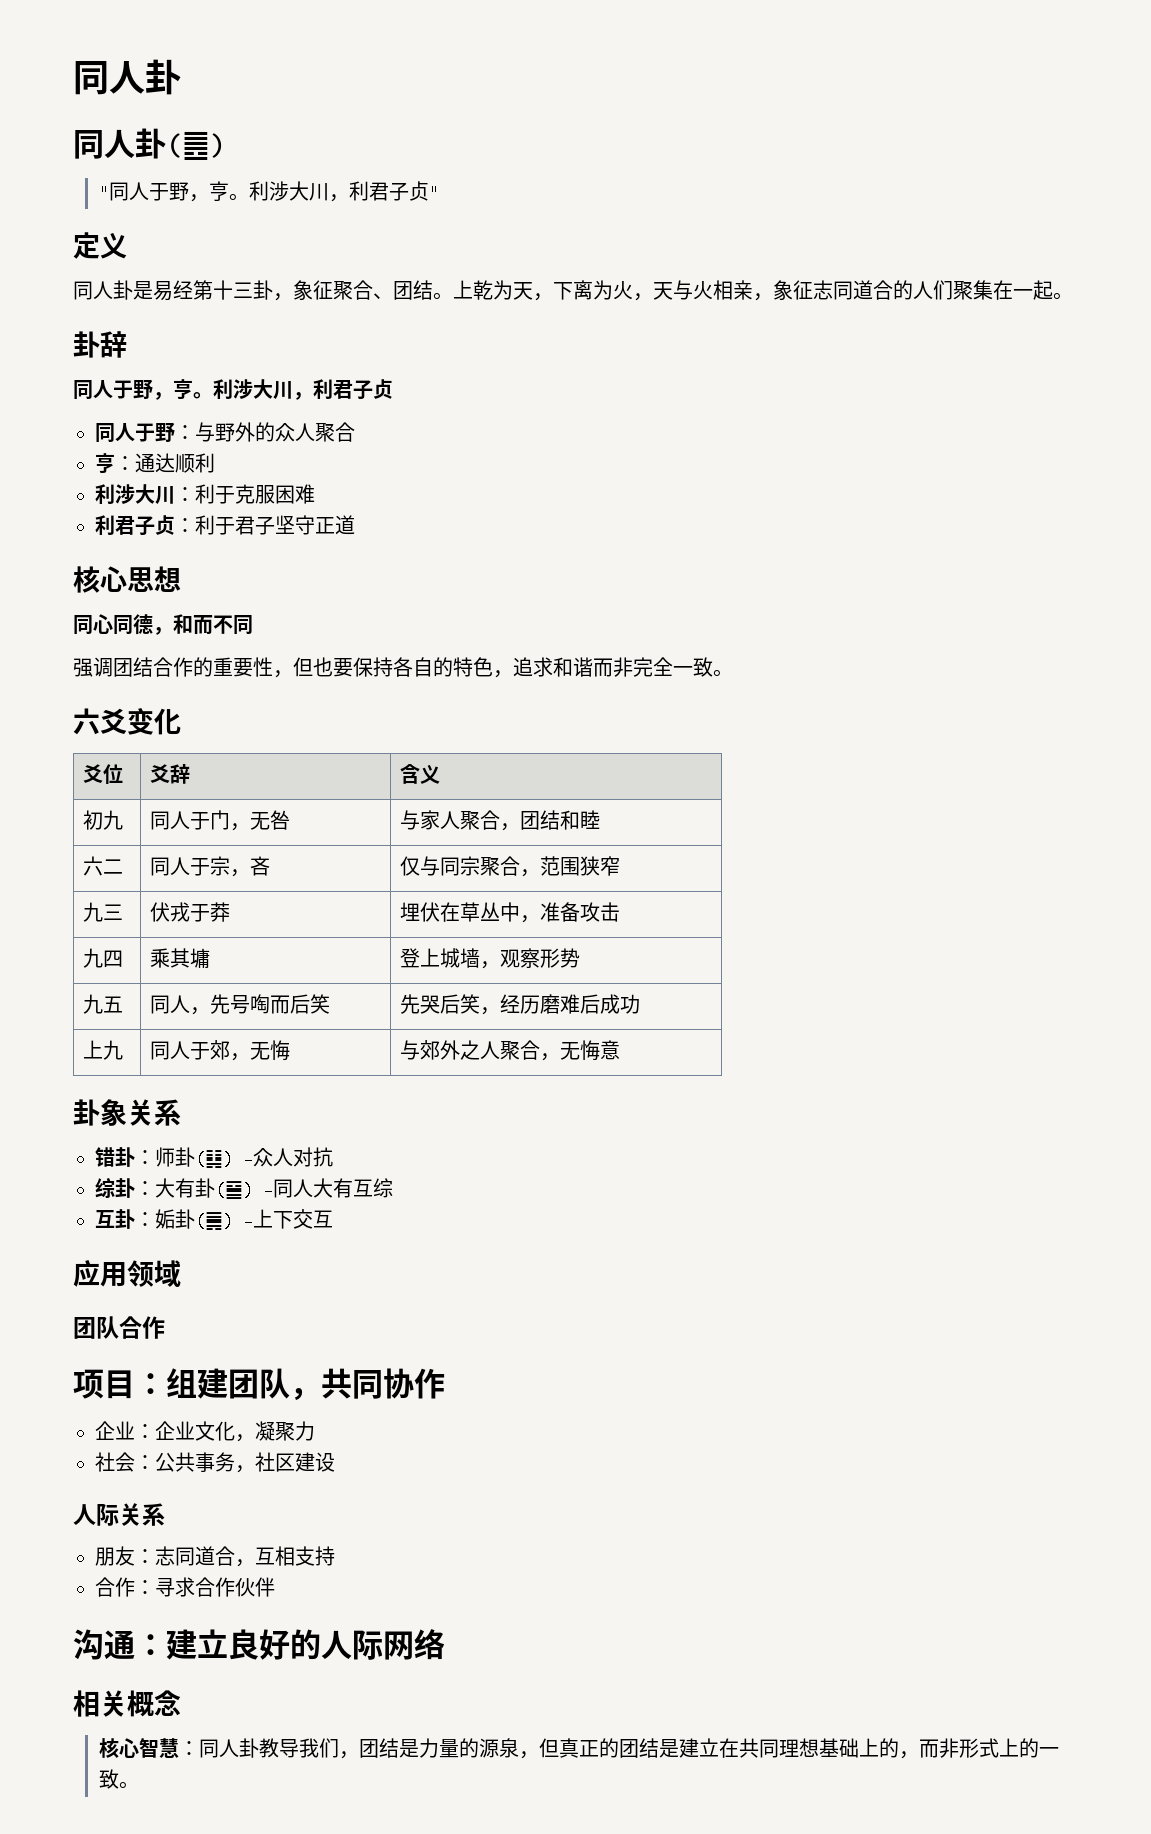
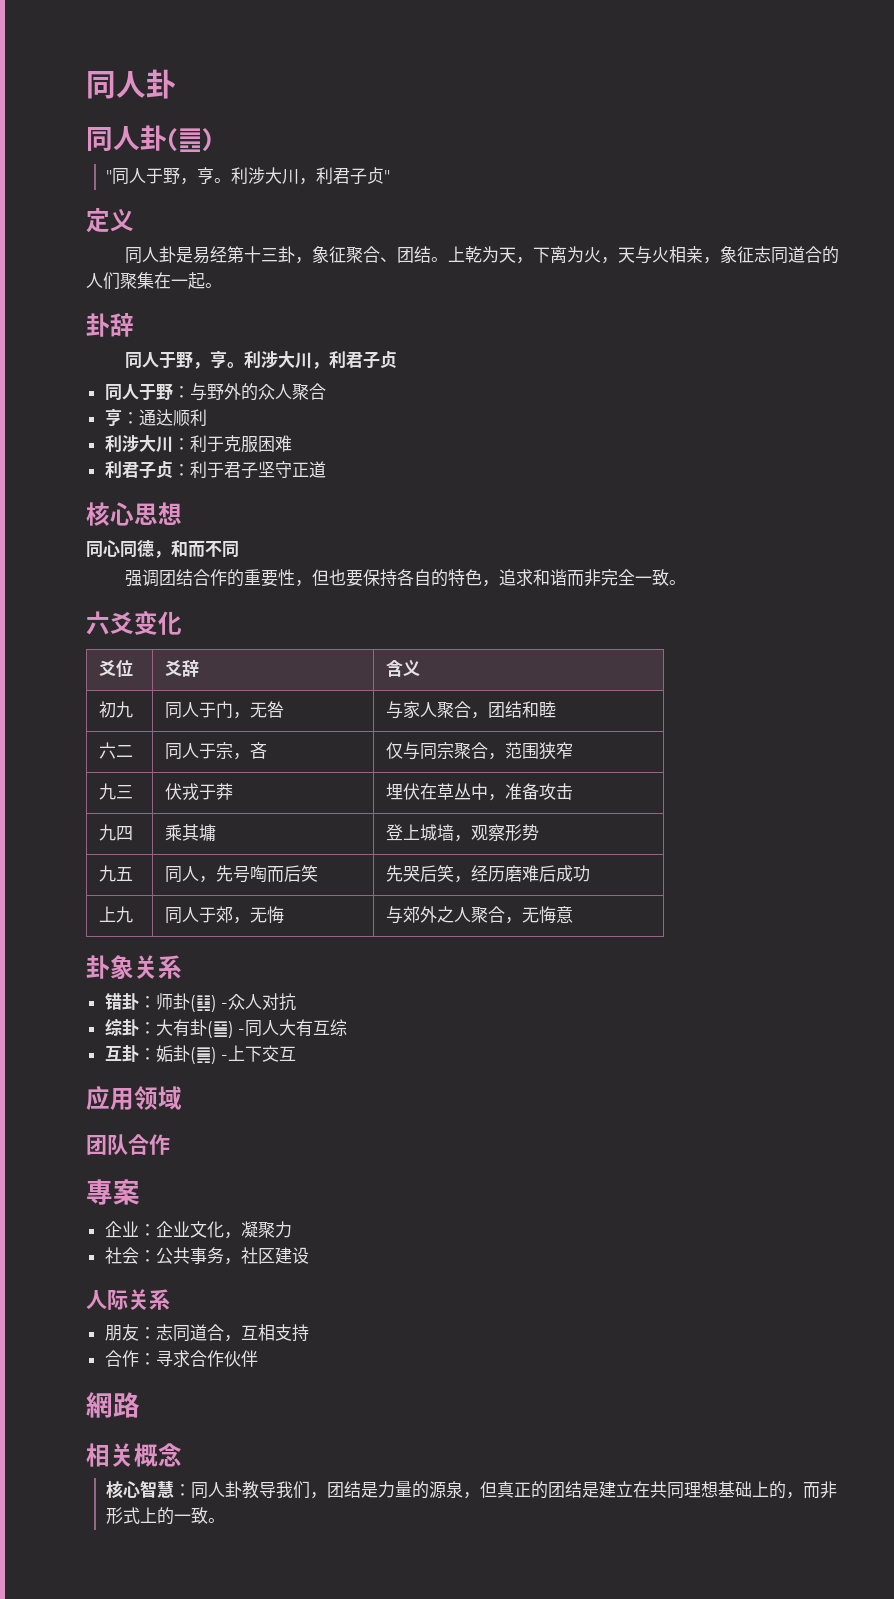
- 项目：组建团队，共同协作
+ 專案
- 沟通：建立良好的人际网络
+ 網路

